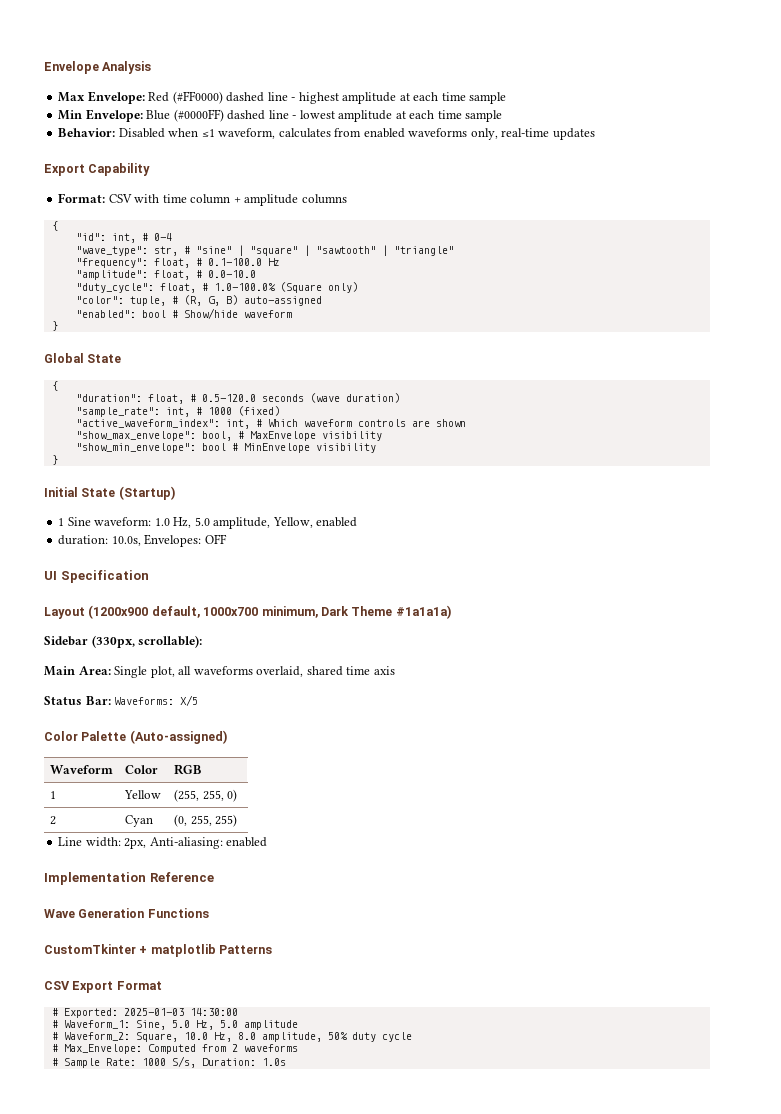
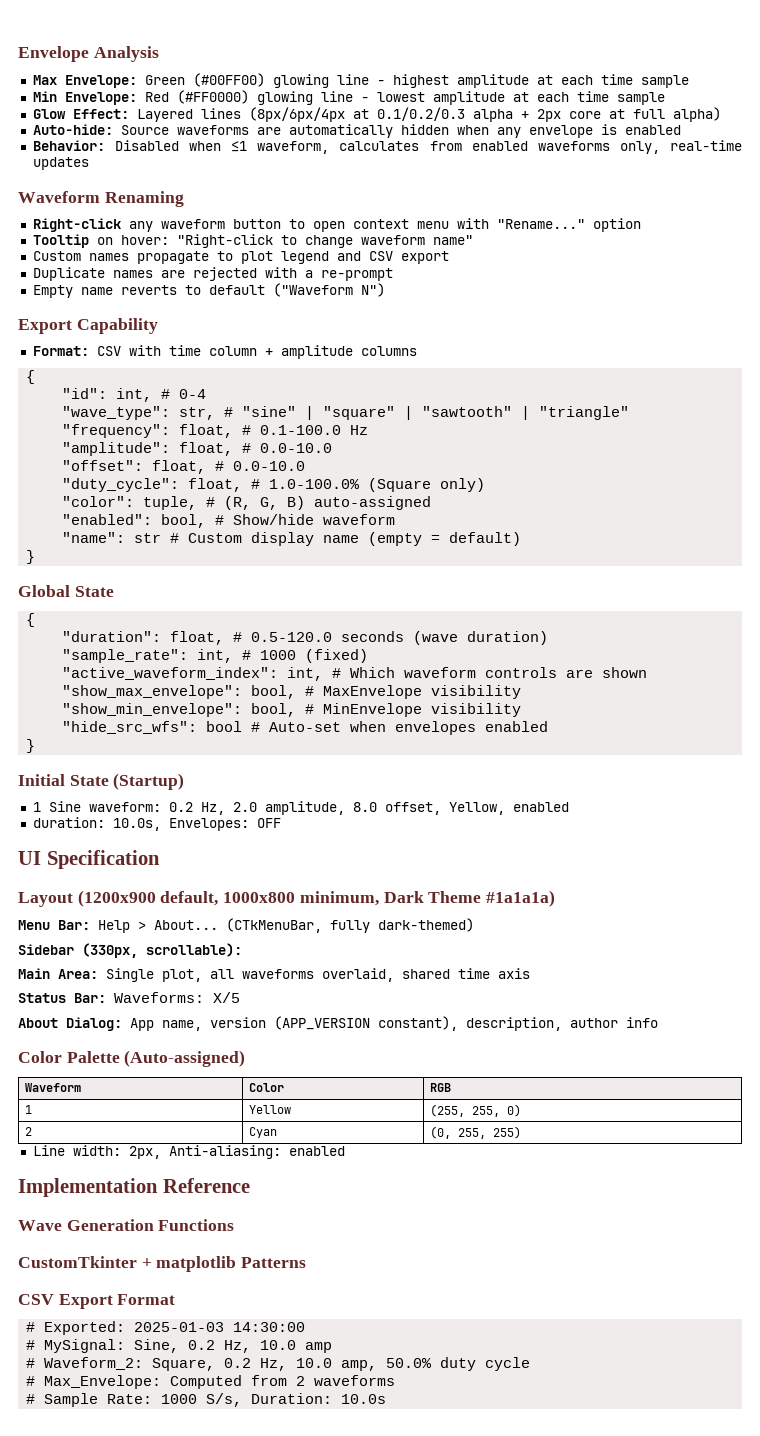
- Max Envelope: Red (#FF0000) dashed line - highest amplitude at each time sample
+ Max Envelope: Green (#00FF00) glowing line - highest amplitude at each time sample
- Min Envelope: Blue (#0000FF) dashed line - lowest amplitude at each time sample
+ Min Envelope: Red (#FF0000) glowing line - lowest amplitude at each time sample
+ Glow Effect: Layered lines (8px/6px/4px at 0.1/0.2/0.3 alpha + 2px core at full alpha)
+ Auto-hide: Source waveforms are automatically hidden when any envelope is enabled
+ Waveform Renaming
+ Right-click any waveform button to open context menu with "Rename..." option
+ Tooltip on hover: "Right-click to change waveform name"
+ Custom names propagate to plot legend and CSV export
+ Duplicate names are rejected with a re-prompt
+ Empty name reverts to default ("Waveform N")
+ "offset": float, # 0.0-10.0
- "enabled": bool # Show/hide waveform
+ "enabled": bool, # Show/hide waveform
+ "name": str # Custom display name (empty = default)
- "show_min_envelope": bool # MinEnvelope visibility
+ "show_min_envelope": bool, # MinEnvelope visibility
+ "hide_src_wfs": bool # Auto-set when envelopes enabled
- 1 Sine waveform: 1.0 Hz, 5.0 amplitude, Yellow, enabled
+ 1 Sine waveform: 0.2 Hz, 2.0 amplitude, 8.0 offset, Yellow, enabled
- Layout (1200x900 default, 1000x700 minimum, Dark Theme #1a1a1a)
+ Layout (1200x900 default, 1000x800 minimum, Dark Theme #1a1a1a)
+ Menu Bar: Help > About... (CTkMenuBar, fully dark-themed)
+ About Dialog: App name, version (APP_VERSION constant), description, author info
- # Waveform_1: Sine, 5.0 Hz, 5.0 amplitude
- # Waveform_2: Square, 10.0 Hz, 8.0 amplitude, 50% duty cycle
+ # MySignal: Sine, 0.2 Hz, 10.0 amp
+ # Waveform_2: Square, 0.2 Hz, 10.0 amp, 50.0% duty cycle
- # Sample Rate: 1000 S/s, Duration: 1.0s
+ # Sample Rate: 1000 S/s, Duration: 10.0s

